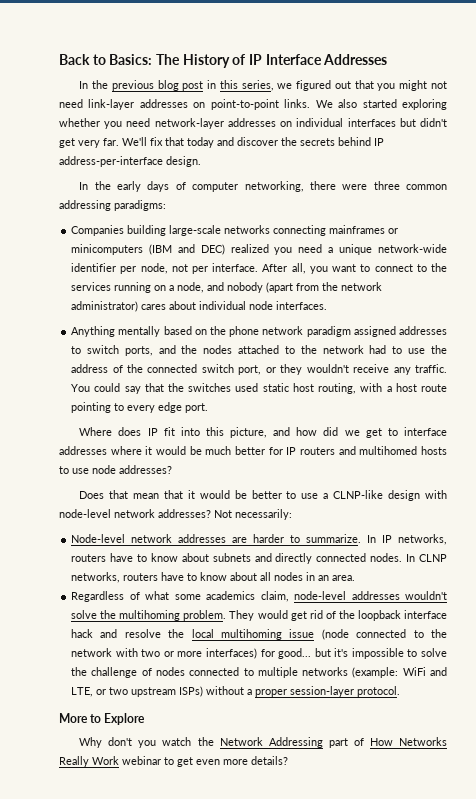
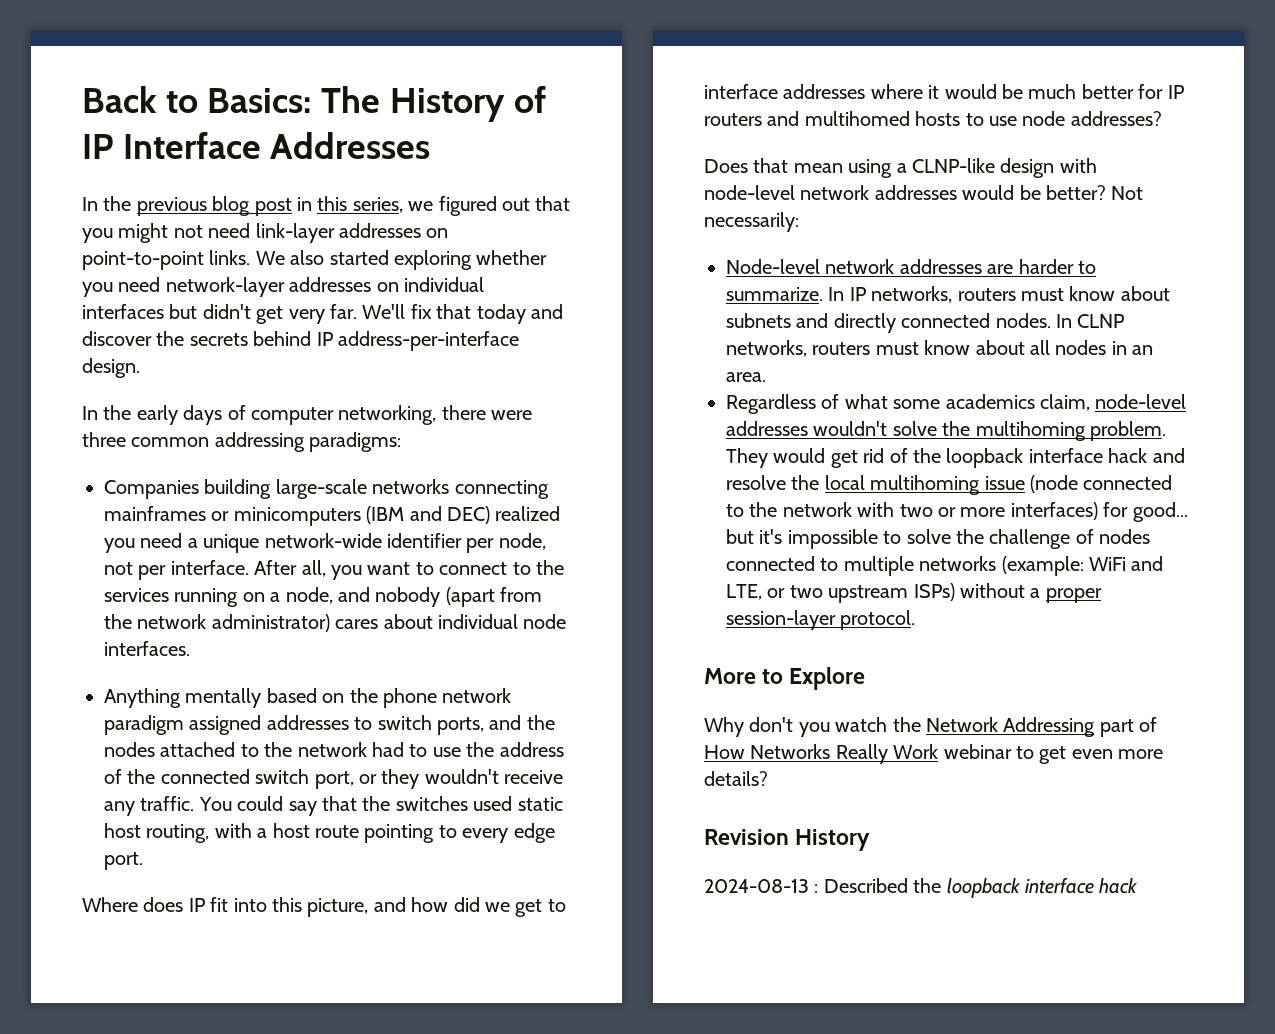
- Does that mean that it would be better to use a CLNP-like design with node-level network addresses?
+ Does that mean using a CLNP-like design with node-level network addresses would be better?
- In IP networks, routers have to know about subnets and directly connected nodes.
+ In IP networks, routers must know about subnets and directly connected nodes.
- In CLNP networks, routers have to know about all nodes in an area.
+ In CLNP networks, routers must know about all nodes in an area.
+ Revision History
+ 2024-08-13 : Described the loopback interface hack

